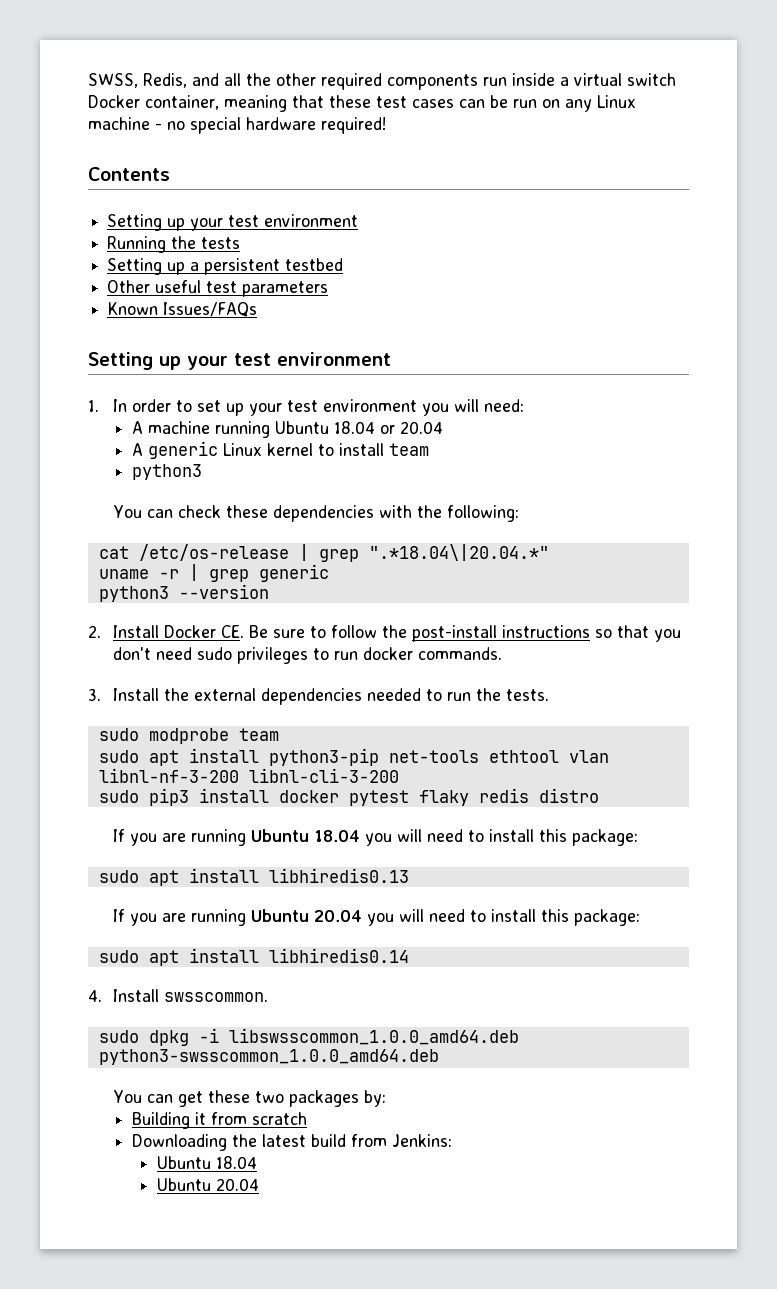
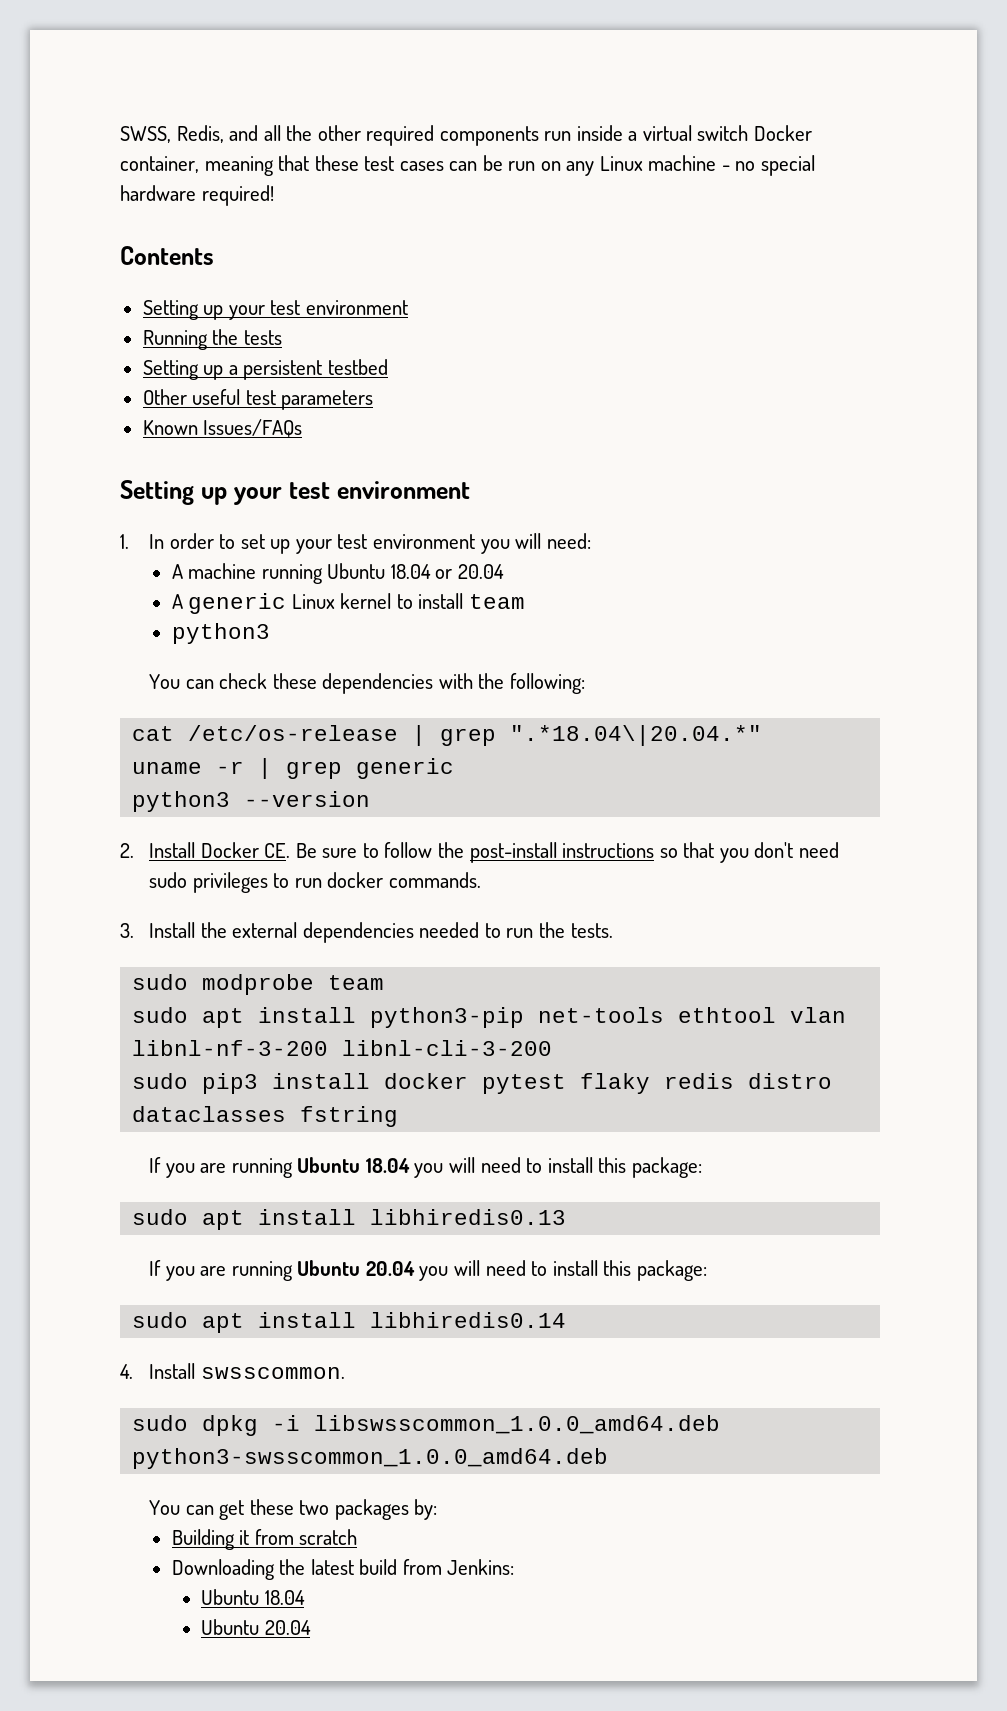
- sudo pip3 install docker pytest flaky redis distro
+ sudo pip3 install docker pytest flaky redis distro dataclasses fstring

